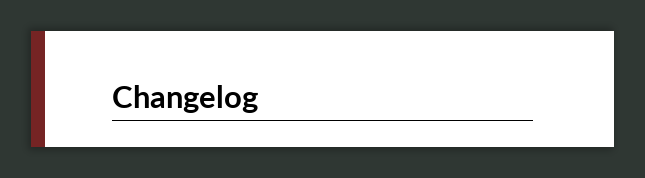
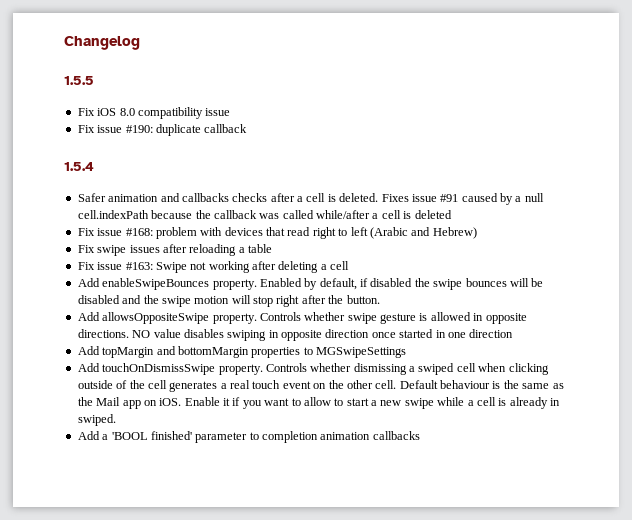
+ 1.5.5
+ Fix iOS 8.0 compatibility issue
+ Fix issue #190: duplicate callback
+ 1.5.4
+ Safer animation and callbacks checks after a cell is deleted. Fixes issue #91 caused by a null cell.indexPath because the callback was called while/after a cell is deleted
+ Fix issue #168: problem with devices that read right to left (Arabic and Hebrew)
+ Fix swipe issues after reloading a table
+ Fix issue #163: Swipe not working after deleting a cell
+ Add enableSwipeBounces property. Enabled by default, if disabled the swipe bounces will be disabled and the swipe motion will stop right after the button.
+ Add allowsOppositeSwipe property. Controls whether swipe gesture is allowed in opposite directions. NO value disables swiping in opposite direction once started in one direction
+ Add topMargin and bottomMargin properties to MGSwipeSettings
+ Add touchOnDismissSwipe property. Controls whether dismissing a swiped cell when clicking outside of the cell generates a real touch event on the other cell. Default behaviour is the same as the Mail app on iOS. Enable it if you want to allow to start a new swipe while a cell is already in swiped.
+ Add a 'BOOL finished' parameter to completion animation callbacks

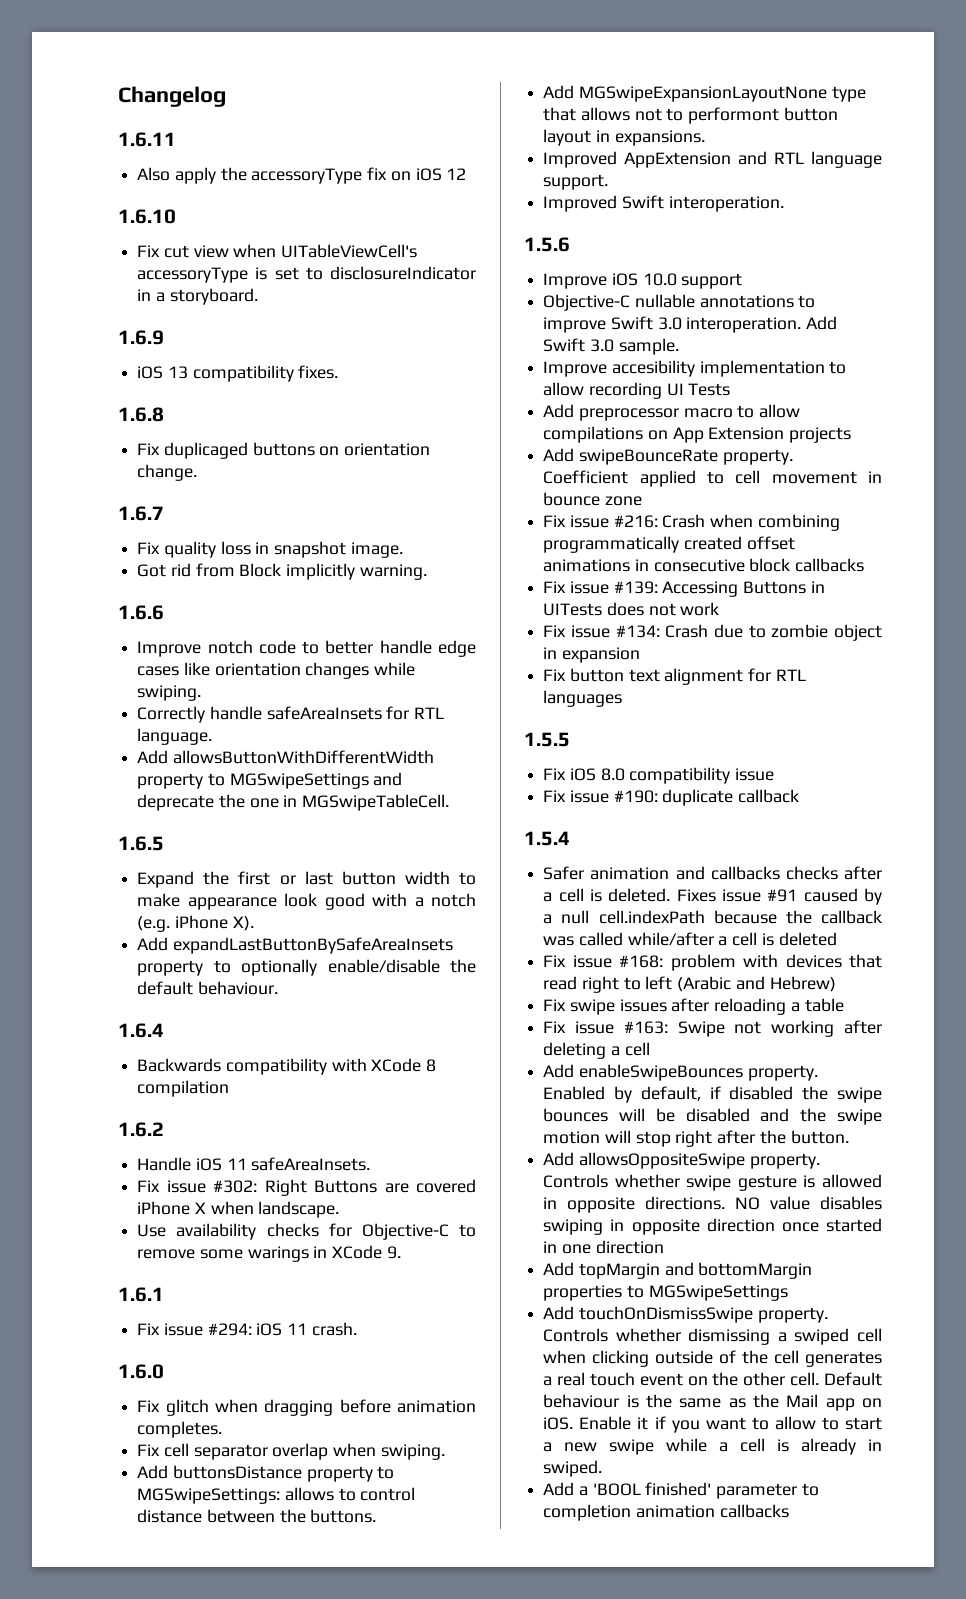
+ 1.6.11
+ Also apply the accessoryType fix on iOS 12
+ 1.6.10
+ Fix cut view when UITableViewCell's accessoryType is set to disclosureIndicator in a storyboard.
+ 1.6.9
+ iOS 13 compatibility fixes.
+ 1.6.8
+ Fix duplicaged buttons on orientation change.
+ 1.6.7
+ Fix quality loss in snapshot image.
+ Got rid from Block implicitly warning.
+ 1.6.6
+ Improve notch code to better handle edge cases like orientation changes while swiping.
+ Correctly handle safeAreaInsets for RTL language.
+ Add allowsButtonWithDifferentWidth property to MGSwipeSettings and deprecate the one in MGSwipeTableCell.
+ 1.6.5
+ Expand the first or last button width to make appearance look good with a notch (e.g. iPhone X).
+ Add expandLastButtonBySafeAreaInsets property to optionally enable/disable the default behaviour.
+ 1.6.4
+ Backwards compatibility with XCode 8 compilation
+ 1.6.2
+ Handle iOS 11 safeAreaInsets.
+ Fix issue #302: Right Buttons are covered iPhone X when landscape.
+ Use availability checks for Objective-C to remove some warings in XCode 9.
+ 1.6.1
+ Fix issue #294: iOS 11 crash.
+ 1.6.0
+ Fix glitch when dragging before animation completes.
+ Fix cell separator overlap when swiping.
+ Add buttonsDistance property to MGSwipeSettings: allows to control distance between the buttons.
+ Add MGSwipeExpansionLayoutNone type that allows not to performont button layout in expansions.
+ Improved AppExtension and RTL language support.
+ Improved Swift interoperation.
+ 1.5.6
+ Improve iOS 10.0 support
+ Objective-C nullable annotations to improve Swift 3.0 interoperation. Add Swift 3.0 sample.
+ Improve accesibility implementation to allow recording UI Tests
+ Add preprocessor macro to allow compilations on App Extension projects
+ Add swipeBounceRate property. Coefficient applied to cell movement in bounce zone
+ Fix issue #216: Crash when combining programmatically created offset animations in consecutive block callbacks
+ Fix issue #139: Accessing Buttons in UITests does not work
+ Fix issue #134: Crash due to zombie object in expansion
+ Fix button text alignment for RTL languages

